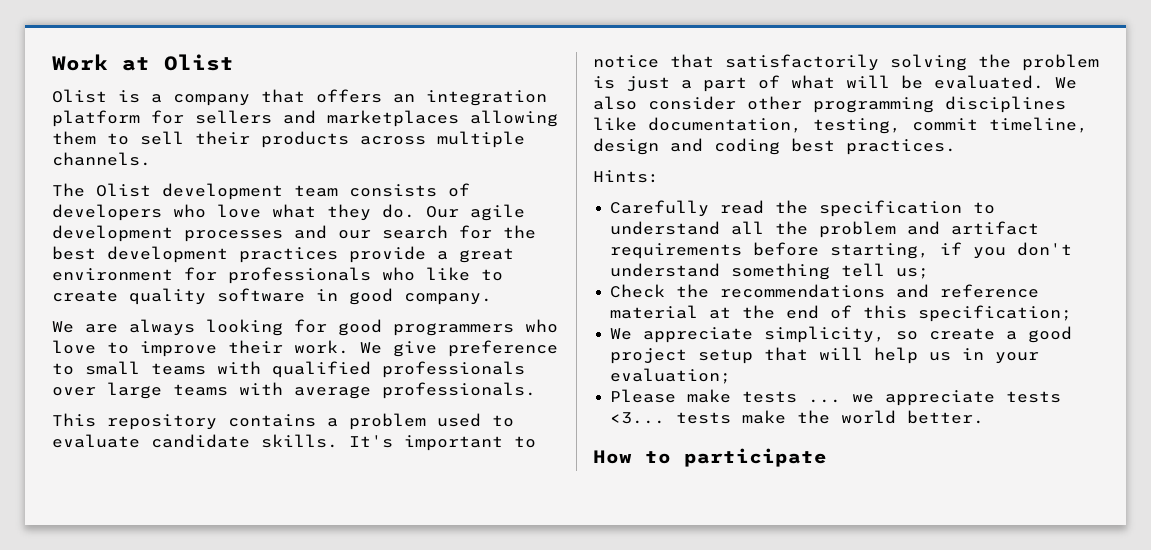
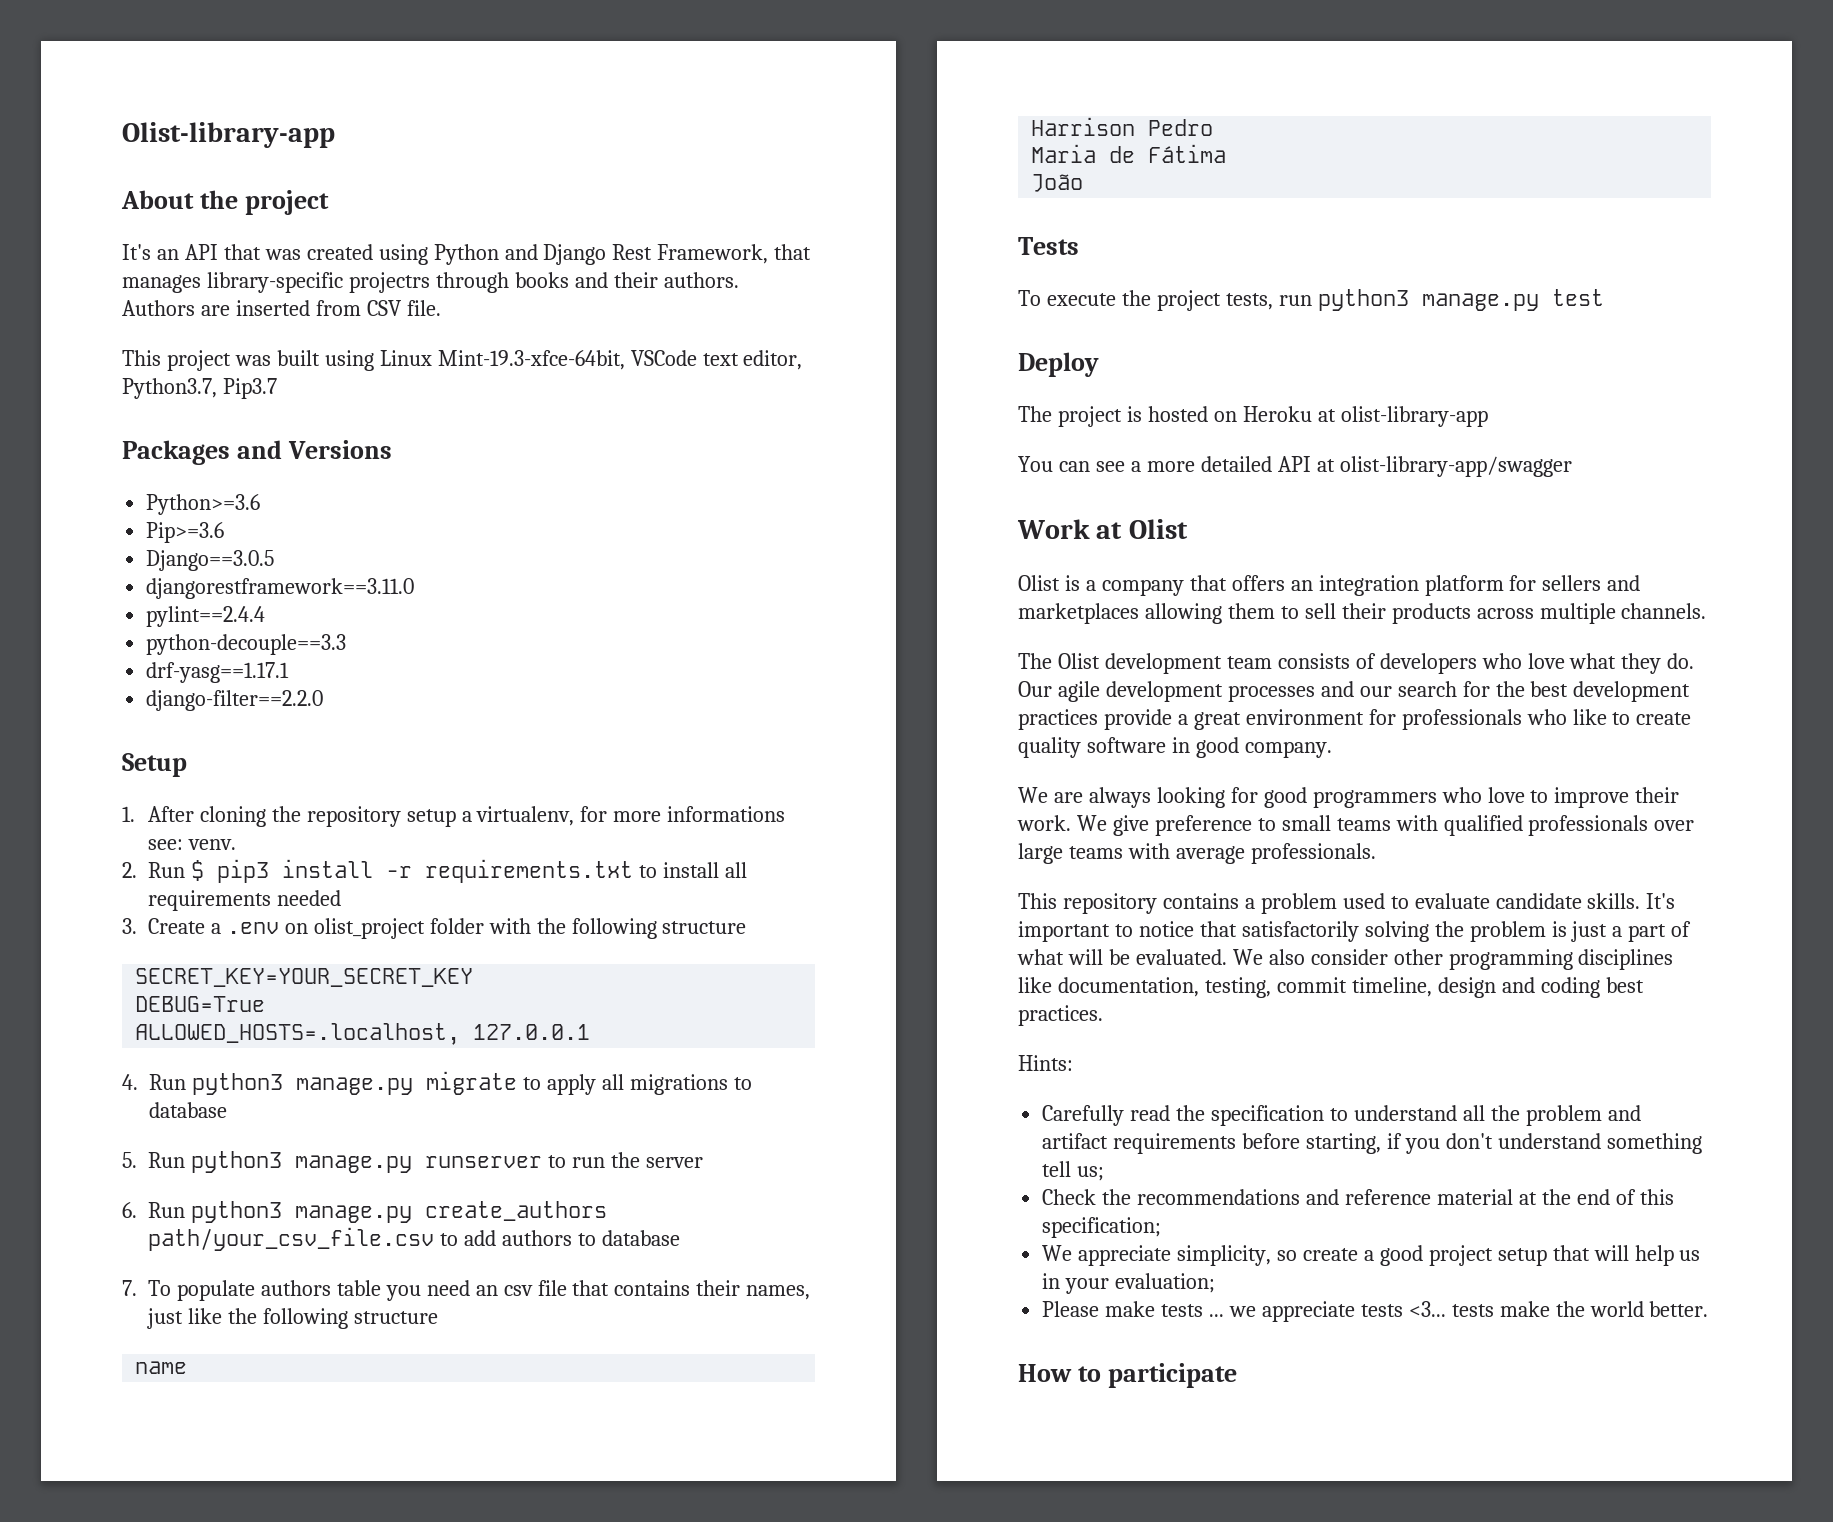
+ Olist-library-app
+ About the project
+ It's an API that was created using Python and Django Rest Framework, that manages library-specific projectrs through books and their authors. Authors are inserted from CSV file.
+ This project was built using Linux Mint-19.3-xfce-64bit, VSCode text editor, Python3.7, Pip3.7
+ Packages and Versions
+ Python>=3.6
+ Pip>=3.6
+ Django==3.0.5
+ djangorestframework==3.11.0
+ pylint==2.4.4
+ python-decouple==3.3
+ drf-yasg==1.17.1
+ django-filter==2.2.0
+ Setup
+ 1. After cloning the repository setup a virtualenv, for more informations see: venv.
+ 2. Run $ pip3 install -r requirements.txt to install all requirements needed
+ 3. Create a .env on olist_project folder with the following structure
+ SECRET_KEY=YOUR_SECRET_KEY
+ DEBUG=True
+ ALLOWED_HOSTS=.localhost, 127.0.0.1
+ 4. Run python3 manage.py migrate to apply all migrations to database
+ 5. Run python3 manage.py runserver to run the server
+ 6. Run python3 manage.py create_authors path/your_csv_file.csv to add authors to database
+ 7. To populate authors table you need an csv file that contains their names, just like the following structure
+ name
+ Harrison Pedro
+ Maria de Fátima
+ João
+ Tests
+ To execute the project tests, run python3 manage.py test
+ Deploy
+ The project is hosted on Heroku at olist-library-app
+ You can see a more detailed API at olist-library-app/swagger

